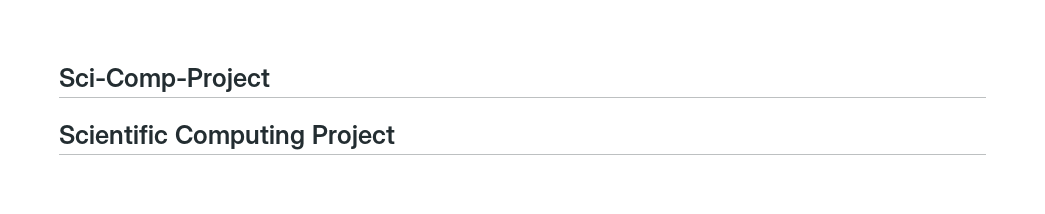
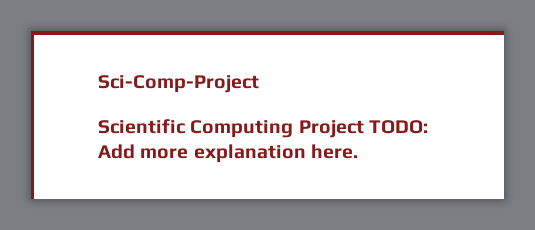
- Scientific Computing Project
+ Scientific Computing Project TODO: Add more explanation here.

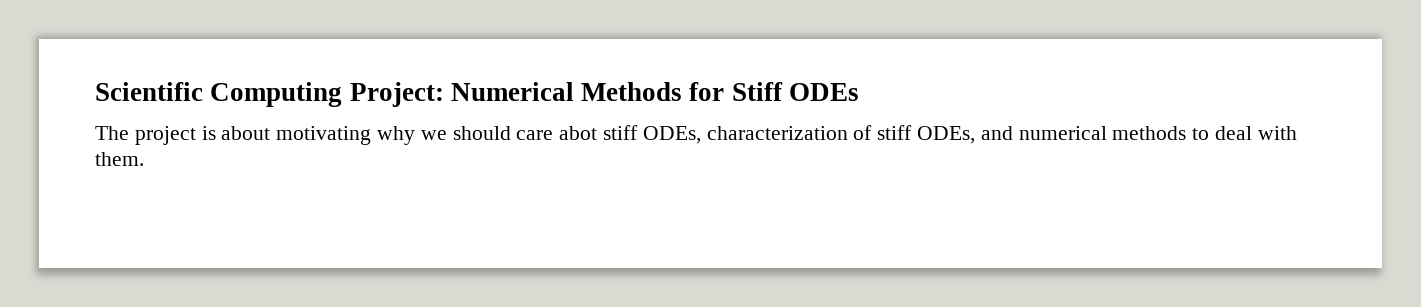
- Sci-Comp-Project
- Scientific Computing Project TODO: Add more explanation here.
+ Scientific Computing Project: Numerical Methods for Stiff ODEs
+ The project is about motivating why we should care abot stiff ODEs, characterization of stiff ODEs, and numerical methods to deal with them.

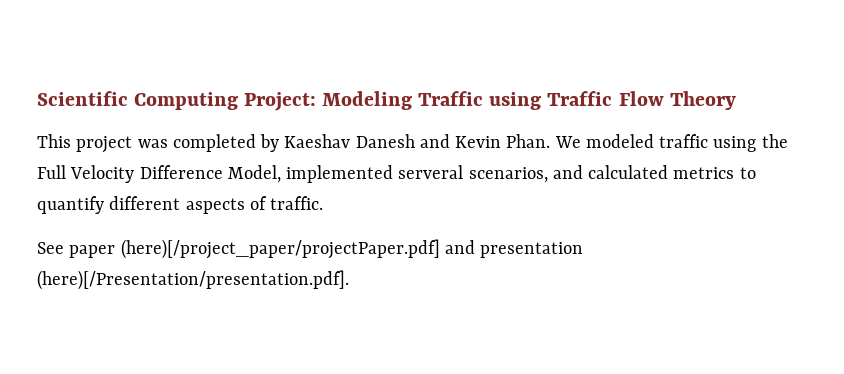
- Scientific Computing Project: Numerical Methods for Stiff ODEs
- The project is about motivating why we should care abot stiff ODEs, characterization of stiff ODEs, and numerical methods to deal with them.
+ Scientific Computing Project: Modeling Traffic using Traffic Flow Theory
+ This project was completed by Kaeshav Danesh and Kevin Phan. We modeled traffic using the Full Velocity Difference Model, implemented serveral scenarios, and calculated metrics to quantify different aspects of traffic.
+ See paper (here)[/project_paper/projectPaper.pdf] and presentation (here)[/Presentation/presentation.pdf].

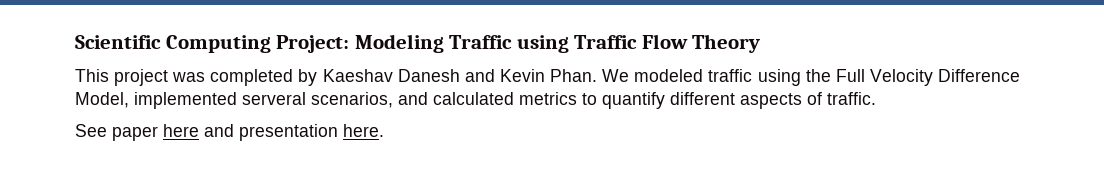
- See paper (here)[/project_paper/projectPaper.pdf] and presentation (here)[/Presentation/presentation.pdf].
+ See paper here and presentation here.

